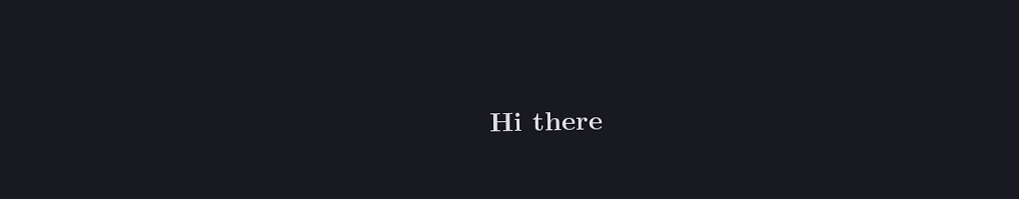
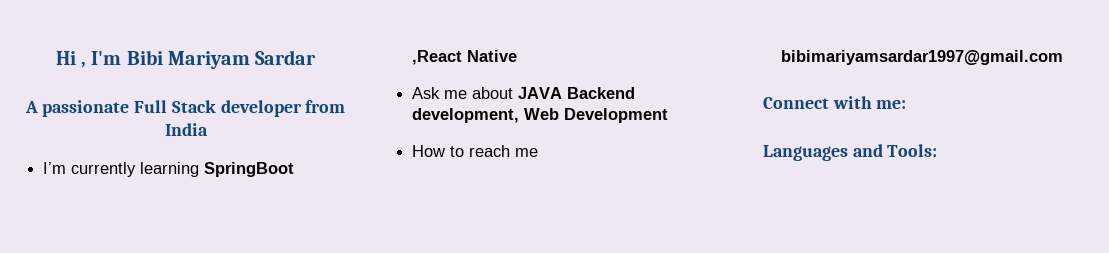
- Hi there
+ Hi , I'm Bibi Mariyam Sardar
+ A passionate Full Stack developer from India
+ I’m currently learning SpringBoot ,React Native
+ Ask me about JAVA Backend development, Web Development
+ How to reach me bibimariyamsardar1997@gmail.com
+ Connect with me:
+ Languages and Tools:

